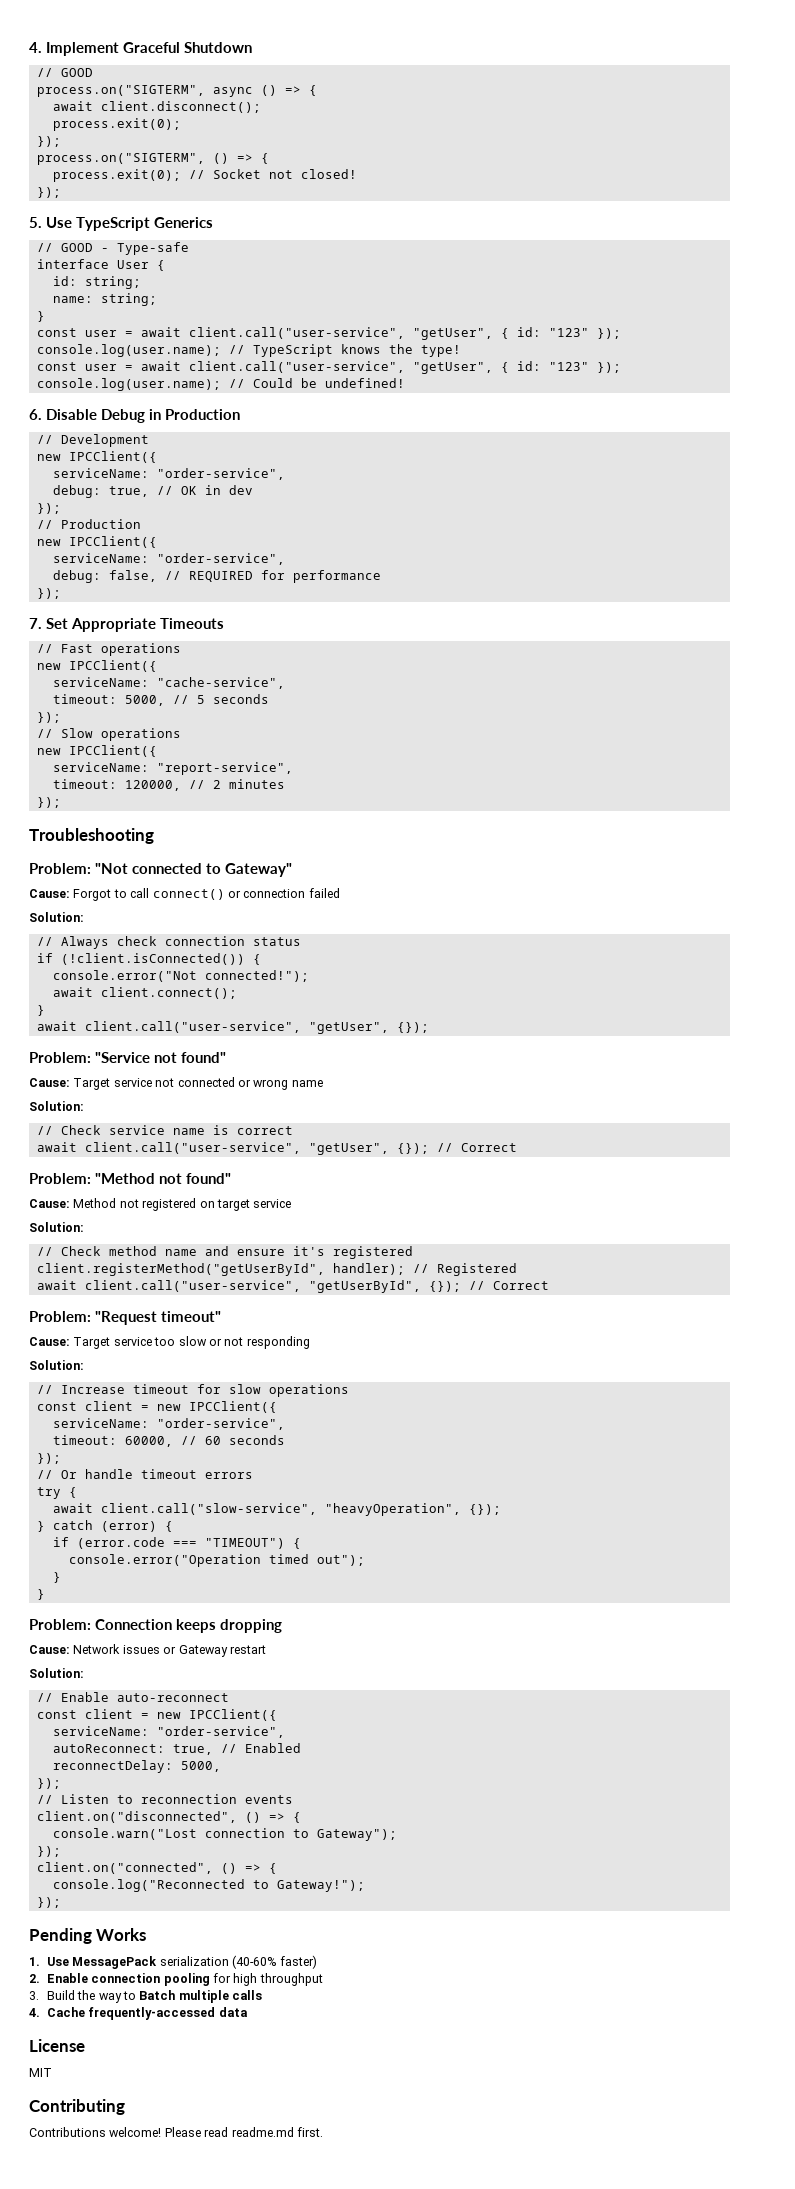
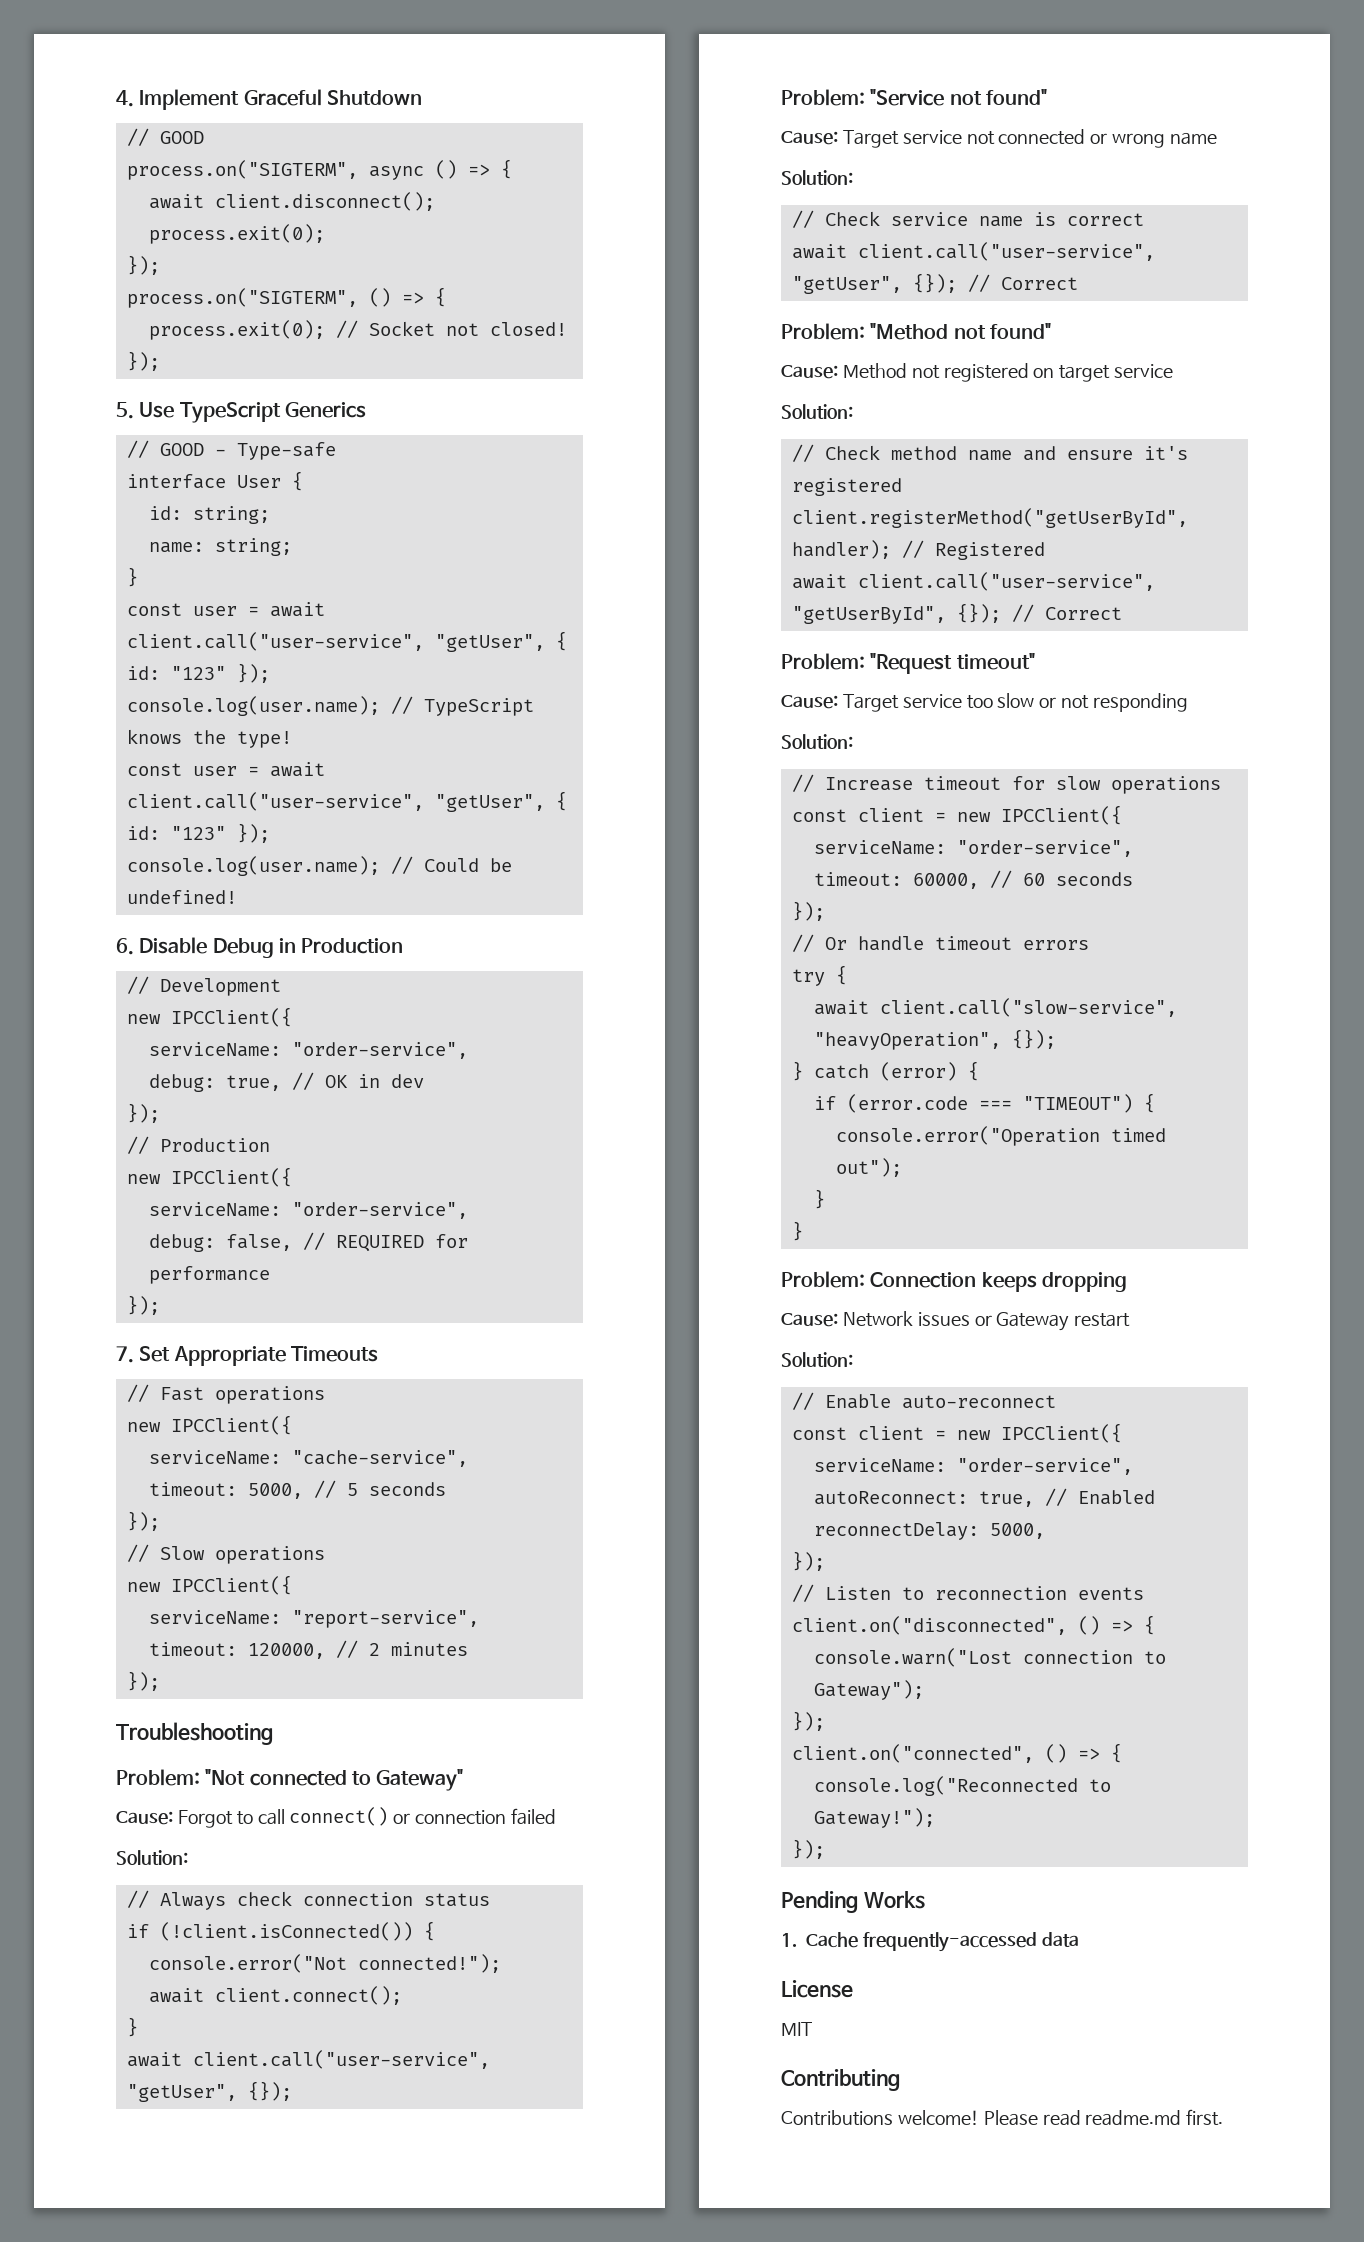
- 1. Use MessagePack serialization (40-60% faster)
- 2. Enable connection pooling for high throughput
- 3. Build the way to Batch multiple calls
- 4. Cache frequently-accessed data
+ 1. Cache frequently-accessed data

